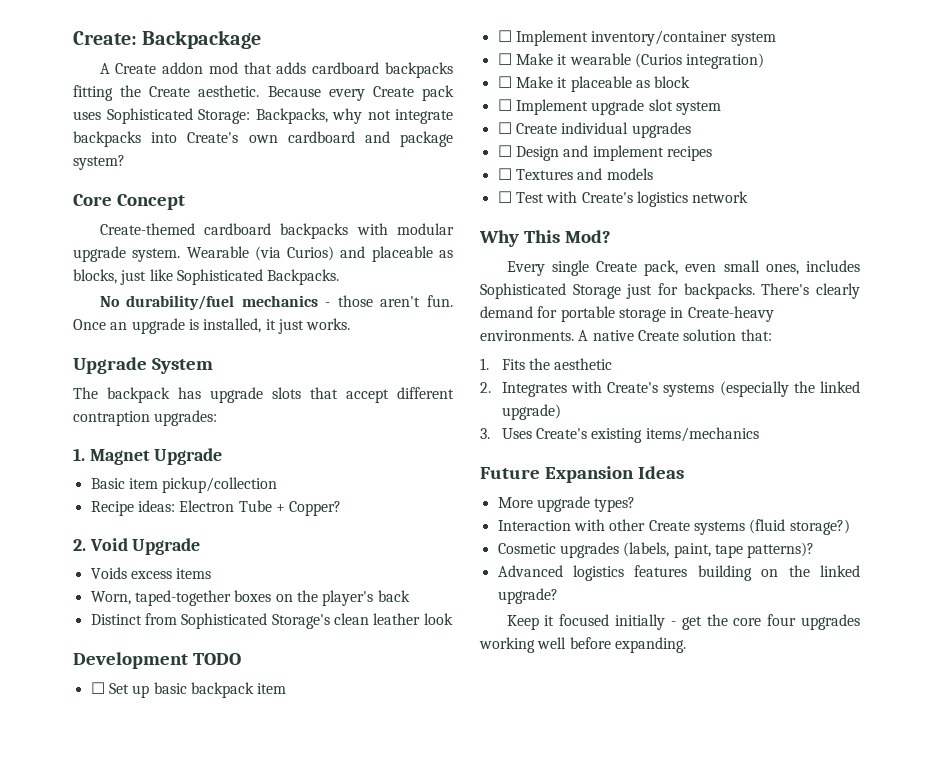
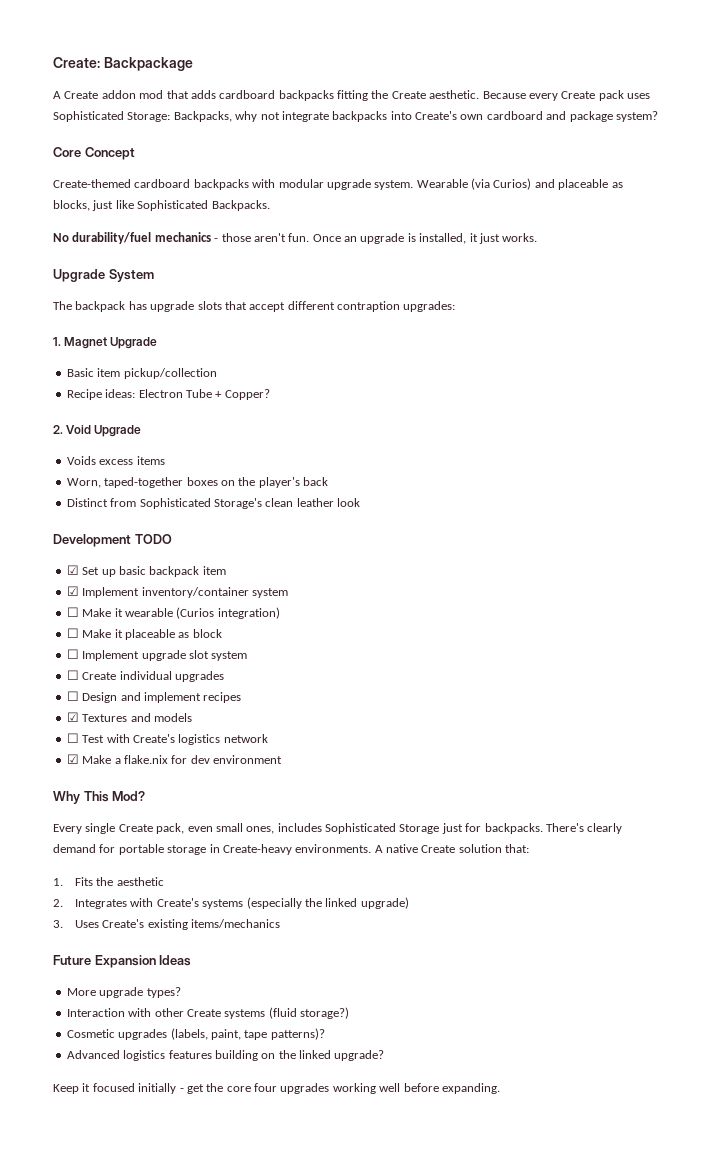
- ☐ Set up basic backpack item
+ ☑ Set up basic backpack item
- ☐ Implement inventory/container system
+ ☑ Implement inventory/container system
- ☐ Textures and models
+ ☑ Textures and models
+ ☑ Make a flake.nix for dev environment

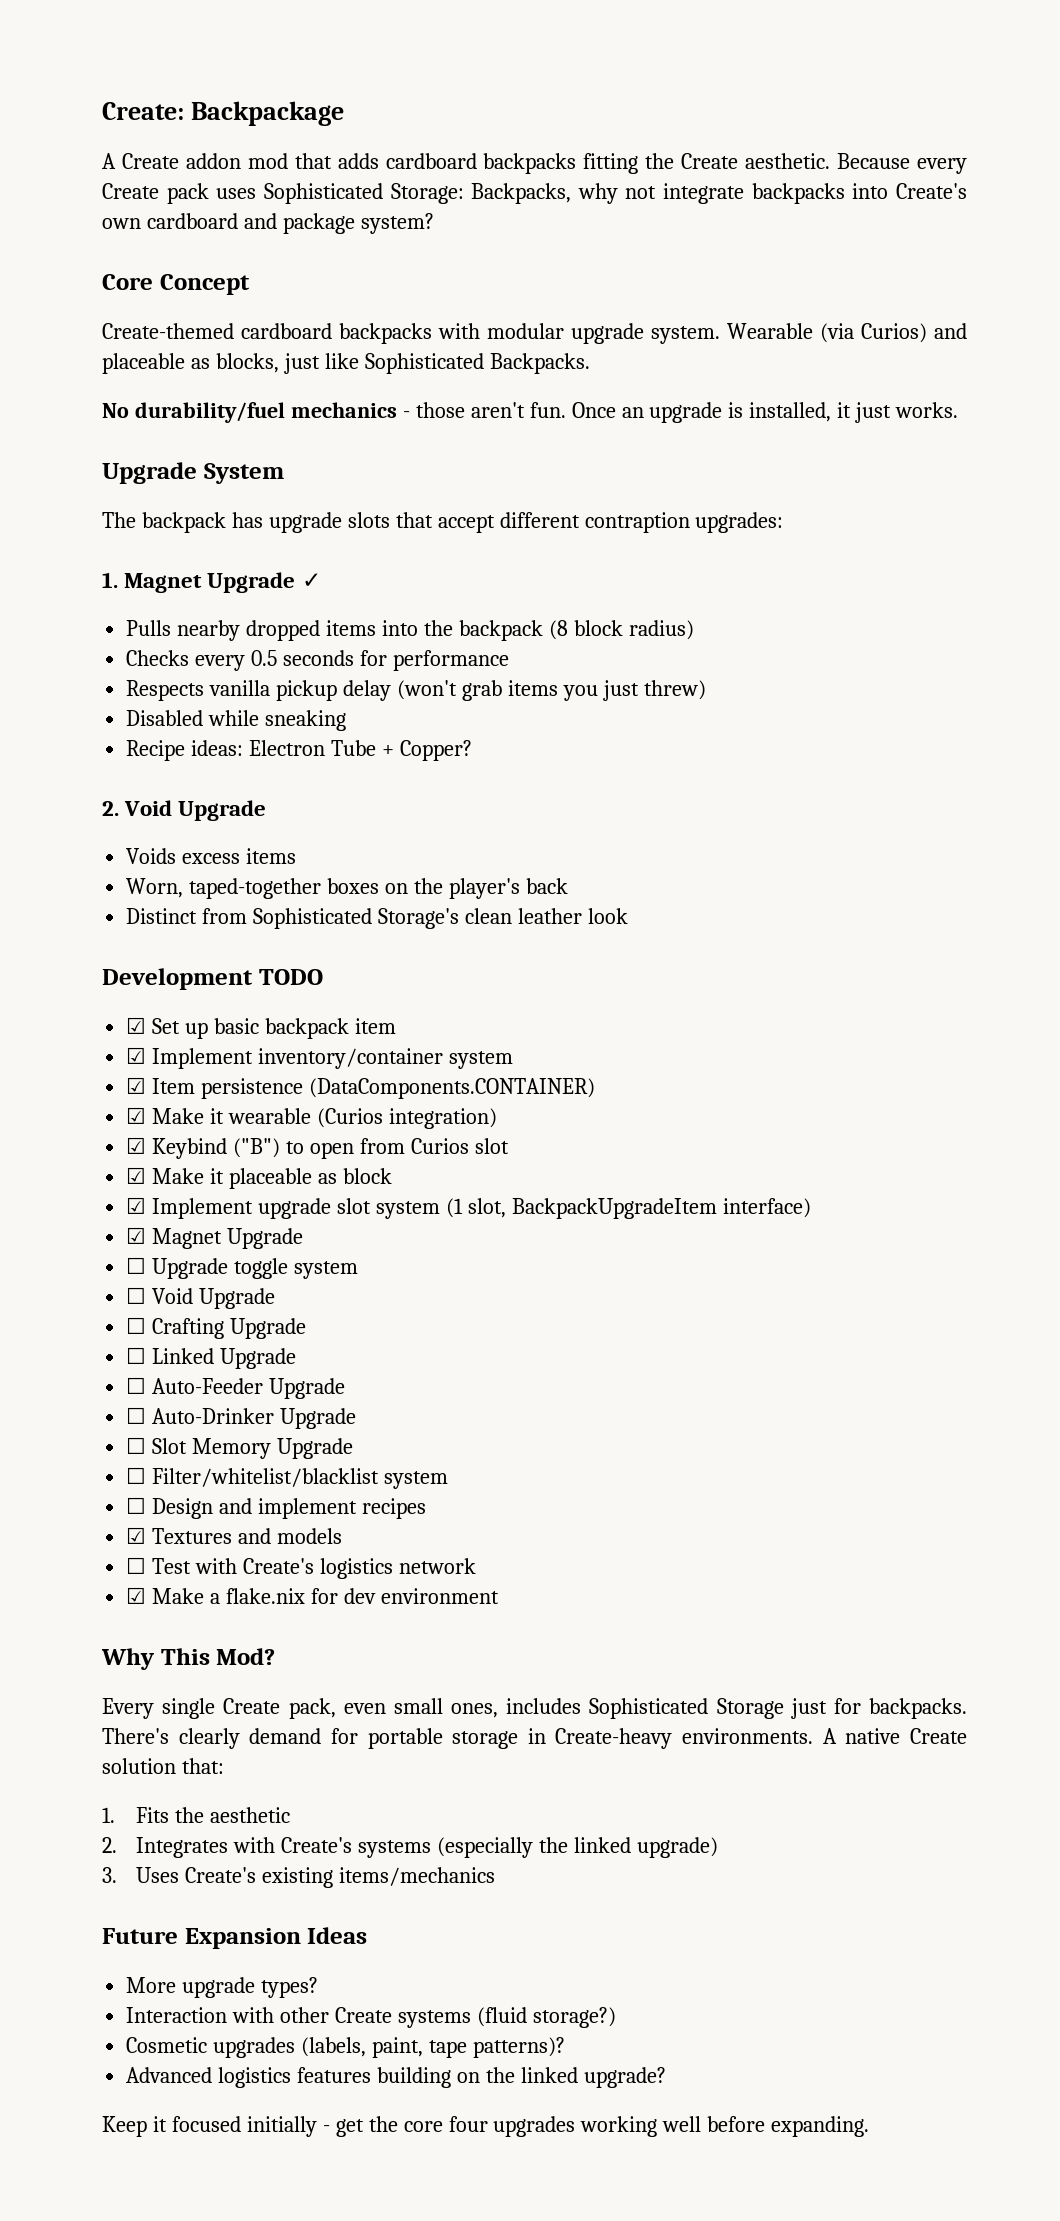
- 1. Magnet Upgrade
- Basic item pickup/collection
+ 1. Magnet Upgrade ✓
+ Pulls nearby dropped items into the backpack (8 block radius)
+ Checks every 0.5 seconds for performance
+ Respects vanilla pickup delay (won't grab items you just threw)
+ Disabled while sneaking
- ☐ Make it wearable (Curios integration)
+ ☑ Item persistence (DataComponents.CONTAINER)
+ ☑ Make it wearable (Curios integration)
- ☐ Make it placeable as block
+ ☑ Keybind ("B") to open from Curios slot
+ ☑ Make it placeable as block
- ☐ Implement upgrade slot system
- ☐ Create individual upgrades
+ ☑ Implement upgrade slot system (1 slot, BackpackUpgradeItem interface)
+ ☑ Magnet Upgrade
+ ☐ Upgrade toggle system
+ ☐ Void Upgrade
+ ☐ Crafting Upgrade
+ ☐ Linked Upgrade
+ ☐ Auto-Feeder Upgrade
+ ☐ Auto-Drinker Upgrade
+ ☐ Slot Memory Upgrade
+ ☐ Filter/whitelist/blacklist system

